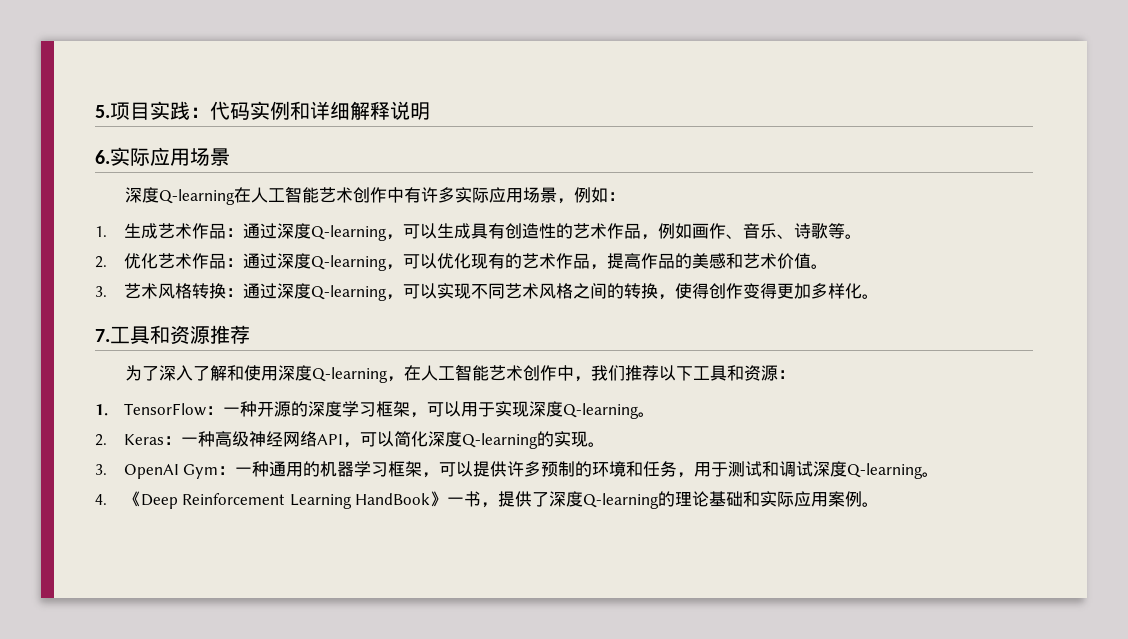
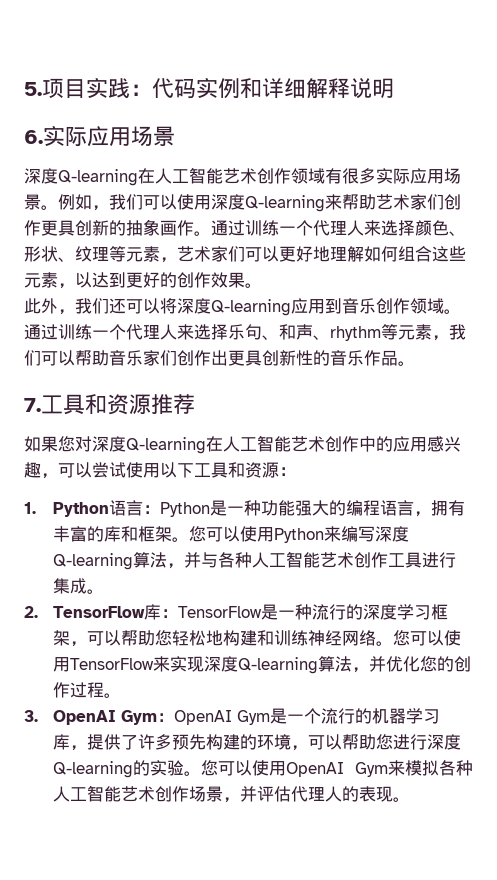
- 深度Q-learning在人工智能艺术创作中有许多实际应用场景，例如：
- 1.生成艺术作品：通过深度Q-learning，可以生成具有创造性的艺术作品，例如画作、音乐、诗歌等。
- 2.优化艺术作品：通过深度Q-learning，可以优化现有的艺术作品，提高作品的美感和艺术价值。
- 3.艺术风格转换：通过深度Q-learning，可以实现不同艺术风格之间的转换，使得创作变得更加多样化。
+ 深度Q-learning在人工智能艺术创作领域有很多实际应用场景。例如，我们可以使用深度Q-learning来帮助艺术家们创作更具创新的抽象画作。通过训练一个代理人来选择颜色、形状、纹理等元素，艺术家们可以更好地理解如何组合这些元素，以达到更好的创作效果。
+ 此外，我们还可以将深度Q-learning应用到音乐创作领域。通过训练一个代理人来选择乐句、和声、rhythm等元素，我们可以帮助音乐家们创作出更具创新性的音乐作品。
- 为了深入了解和使用深度Q-learning，在人工智能艺术创作中，我们推荐以下工具和资源：
+ 如果您对深度Q-learning在人工智能艺术创作中的应用感兴趣，可以尝试使用以下工具和资源：
- 1. TensorFlow：一种开源的深度学习框架，可以用于实现深度Q-learning。
- 2. Keras：一种高级神经网络API，可以简化深度Q-learning的实现。
- 3. OpenAI Gym：一种通用的机器学习框架，可以提供许多预制的环境和任务，用于测试和调试深度Q-learning。
- 4.《Deep Reinforcement Learning HandBook》一书，提供了深度Q-learning的理论基础和实际应用案例。
+ 1. Python语言：Python是一种功能强大的编程语言，拥有丰富的库和框架。您可以使用Python来编写深度Q-learning算法，并与各种人工智能艺术创作工具进行集成。
+ 2. TensorFlow库：TensorFlow是一种流行的深度学习框架，可以帮助您轻松地构建和训练神经网络。您可以使用TensorFlow来实现深度Q-learning算法，并优化您的创作过程。
+ 3. OpenAI Gym：OpenAI Gym是一个流行的机器学习库，提供了许多预先构建的环境，可以帮助您进行深度Q-learning的实验。您可以使用OpenAI Gym来模拟各种人工智能艺术创作场景，并评估代理人的表现。

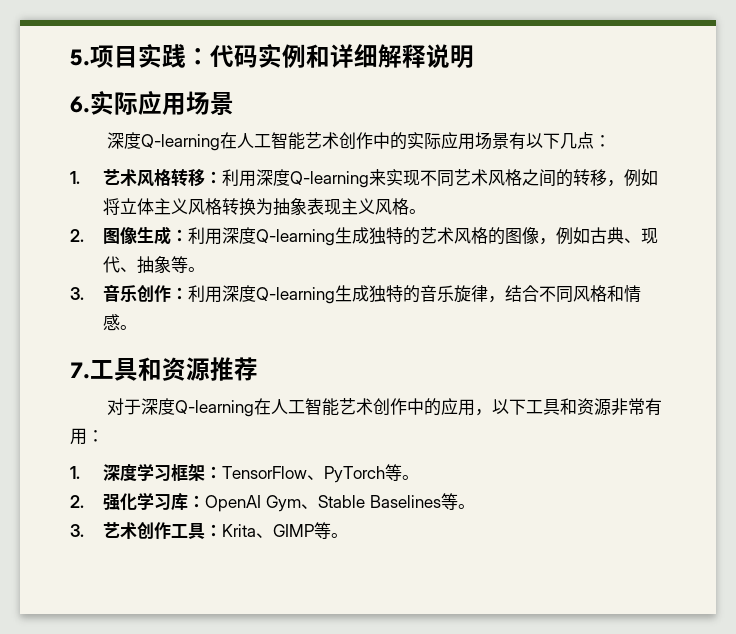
- 深度Q-learning在人工智能艺术创作领域有很多实际应用场景。例如，我们可以使用深度Q-learning来帮助艺术家们创作更具创新的抽象画作。通过训练一个代理人来选择颜色、形状、纹理等元素，艺术家们可以更好地理解如何组合这些元素，以达到更好的创作效果。
- 此外，我们还可以将深度Q-learning应用到音乐创作领域。通过训练一个代理人来选择乐句、和声、rhythm等元素，我们可以帮助音乐家们创作出更具创新性的音乐作品。
+ 深度Q-learning在人工智能艺术创作中的实际应用场景有以下几点：
+ 1.艺术风格转移：利用深度Q-learning来实现不同艺术风格之间的转移，例如将立体主义风格转换为抽象表现主义风格。
+ 2.图像生成：利用深度Q-learning生成独特的艺术风格的图像，例如古典、现代、抽象等。
+ 3.音乐创作：利用深度Q-learning生成独特的音乐旋律，结合不同风格和情感。
- 如果您对深度Q-learning在人工智能艺术创作中的应用感兴趣，可以尝试使用以下工具和资源：
- 1. Python语言：Python是一种功能强大的编程语言，拥有丰富的库和框架。您可以使用Python来编写深度Q-learning算法，并与各种人工智能艺术创作工具进行集成。
- 2. TensorFlow库：TensorFlow是一种流行的深度学习框架，可以帮助您轻松地构建和训练神经网络。您可以使用TensorFlow来实现深度Q-learning算法，并优化您的创作过程。
- 3. OpenAI Gym：OpenAI Gym是一个流行的机器学习库，提供了许多预先构建的环境，可以帮助您进行深度Q-learning的实验。您可以使用OpenAI Gym来模拟各种人工智能艺术创作场景，并评估代理人的表现。
+ 对于深度Q-learning在人工智能艺术创作中的应用，以下工具和资源非常有用：
+ 1.深度学习框架：TensorFlow、PyTorch等。
+ 2.强化学习库：OpenAI Gym、Stable Baselines等。
+ 3.艺术创作工具：Krita、GIMP等。

